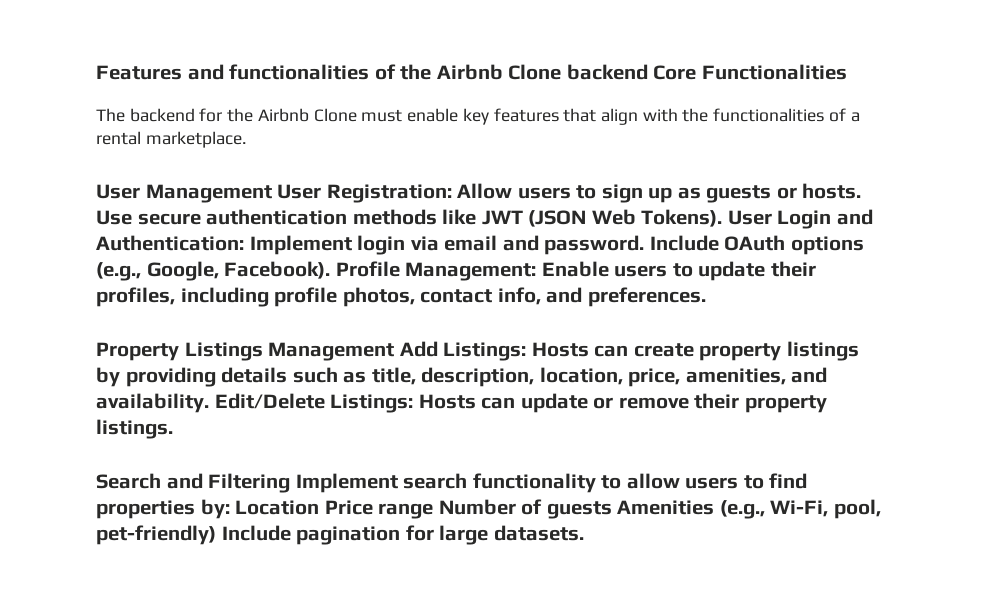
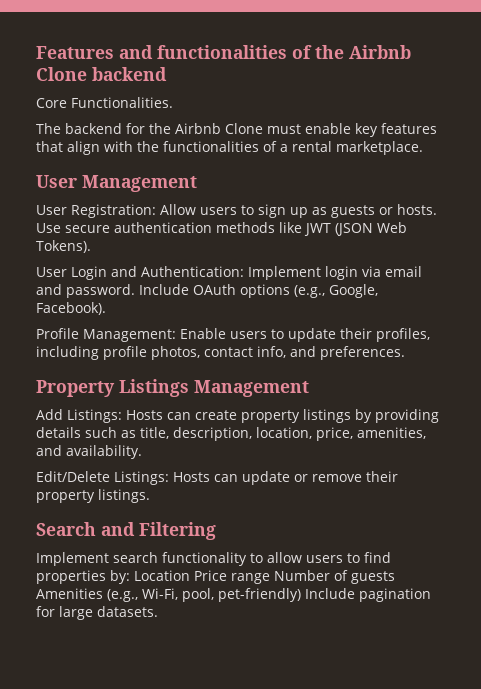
- Features and functionalities of the Airbnb Clone backend Core Functionalities
+ Features and functionalities of the Airbnb Clone backend
+ Core Functionalities.
- User Management User Registration: Allow users to sign up as guests or hosts.
+ User Management
+ User Registration: Allow users to sign up as guests or hosts.
- Use secure authentication methods like JWT (JSON Web Tokens). User Login and Authentication: Implement login via email and password.
+ Use secure authentication methods like JWT (JSON Web Tokens).
+ User Login and Authentication: Implement login via email and password.
- Include OAuth options (e.g., Google, Facebook). Profile Management: Enable users to update their profiles, including profile photos, contact info, and preferences.
+ Include OAuth options (e.g., Google, Facebook).
+ Profile Management: Enable users to update their profiles, including profile photos, contact info, and preferences.
- Property Listings Management Add Listings: Hosts can create property listings by providing details such as title, description, location, price, amenities, and availability. Edit/Delete Listings: Hosts can update or remove their property listings.
+ Property Listings Management
+ Add Listings: Hosts can create property listings by providing details such as title, description, location, price, amenities, and availability.
+ Edit/Delete Listings: Hosts can update or remove their property listings.
- Search and Filtering Implement search functionality to allow users to find properties by: Location Price range Number of guests Amenities (e.g., Wi-Fi, pool, pet-friendly) Include pagination for large datasets.
+ Search and Filtering
+ Implement search functionality to allow users to find properties by: Location Price range Number of guests Amenities (e.g., Wi-Fi, pool, pet-friendly) Include pagination for large datasets.

